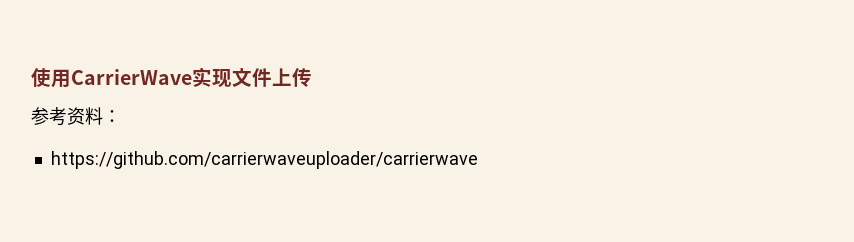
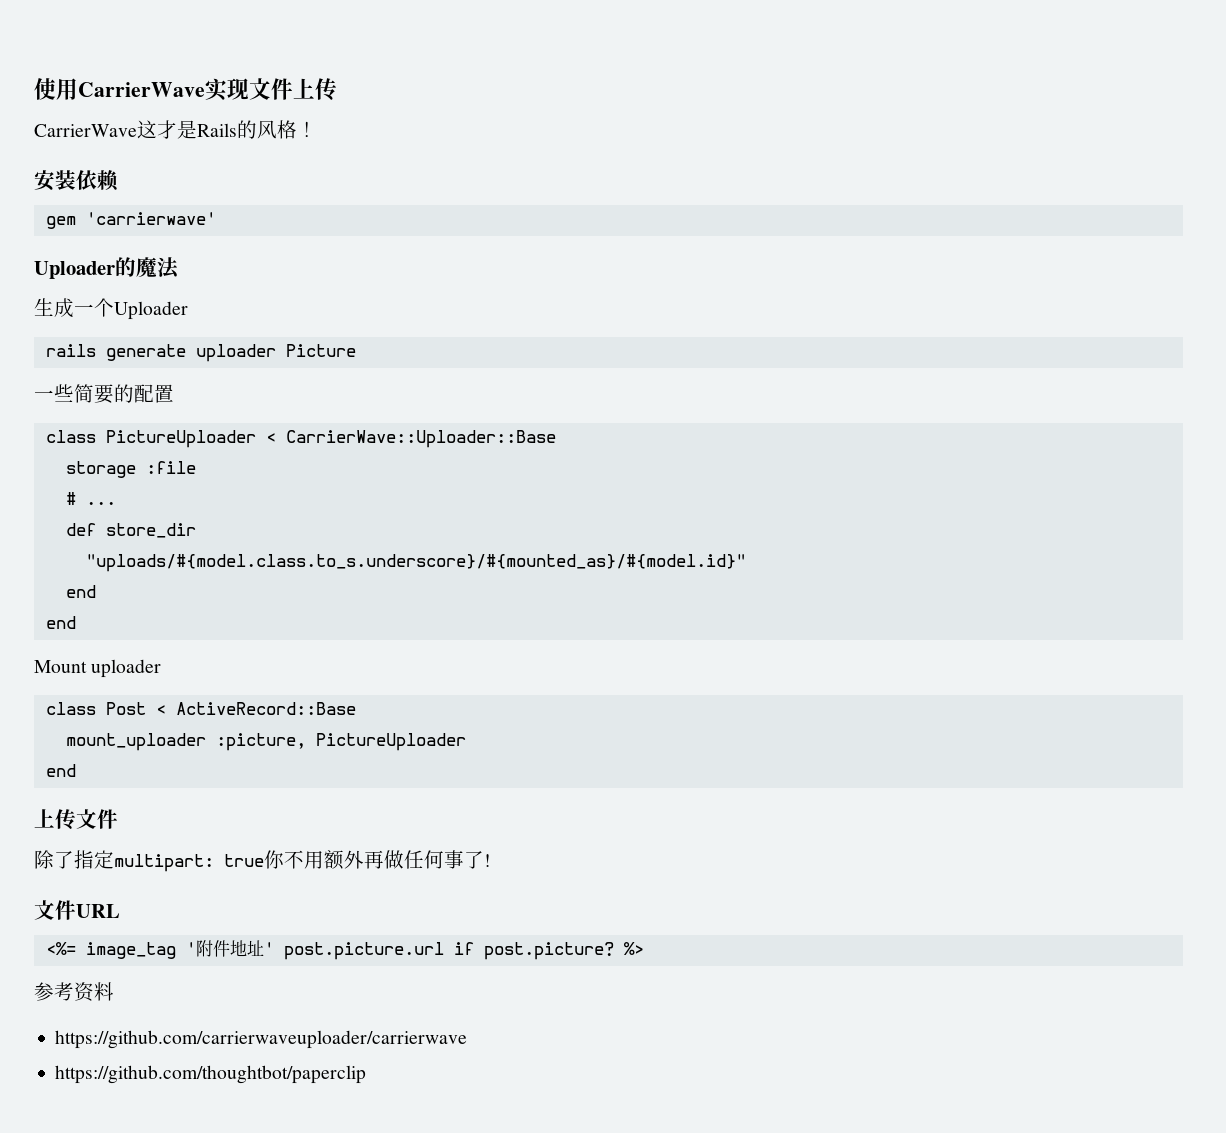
+ CarrierWave这才是Rails的风格！
+ 安装依赖
+ gem 'carrierwave'
+ Uploader的魔法
+ 生成一个Uploader
+ rails generate uploader Picture
+ 一些简要的配置
+ class PictureUploader < CarrierWave::Uploader::Base
+ storage :file
+ # ...
+ def store_dir
+ "uploads/#{model.class.to_s.underscore}/#{mounted_as}/#{model.id}"
+ end
+ end
+ Mount uploader
+ class Post < ActiveRecord::Base
+ mount_uploader :picture, PictureUploader
+ end
+ 上传文件
+ 除了指定multipart: true你不用额外再做任何事了!
+ 文件URL
+ <%= image_tag '附件地址' post.picture.url if post.picture? %>
- 参考资料：
+ 参考资料
+ https://github.com/thoughtbot/paperclip

